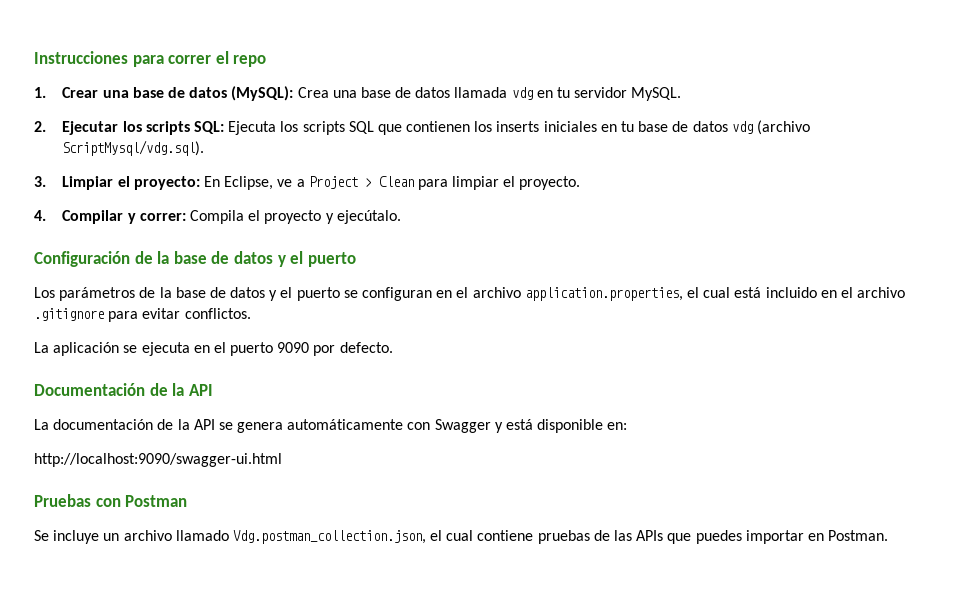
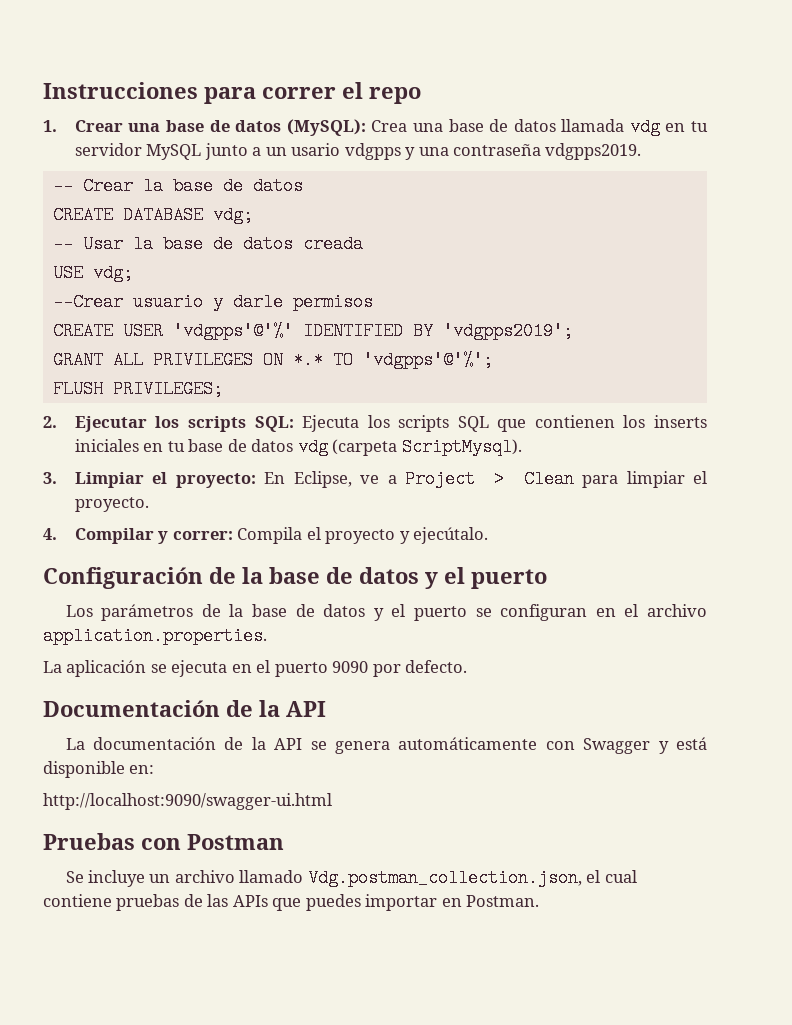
- 1. Crear una base de datos (MySQL): Crea una base de datos llamada vdg en tu servidor MySQL.
+ 1. Crear una base de datos (MySQL): Crea una base de datos llamada vdg en tu servidor MySQL junto a un usario vdgpps y una contraseña vdgpps2019.
+ -- Crear la base de datos
+ CREATE DATABASE vdg;
+ -- Usar la base de datos creada
+ USE vdg;
+ --Crear usuario y darle permisos
+ CREATE USER 'vdgpps'@'%' IDENTIFIED BY 'vdgpps2019';
+ GRANT ALL PRIVILEGES ON *.* TO 'vdgpps'@'%';
+ FLUSH PRIVILEGES;
- 2. Ejecutar los scripts SQL: Ejecuta los scripts SQL que contienen los inserts iniciales en tu base de datos vdg (archivo ScriptMysql/vdg.sql).
+ 2. Ejecutar los scripts SQL: Ejecuta los scripts SQL que contienen los inserts iniciales en tu base de datos vdg (carpeta ScriptMysql).
- Los parámetros de la base de datos y el puerto se configuran en el archivo application.properties, el cual está incluido en el archivo .gitignore para evitar conflictos.
+ Los parámetros de la base de datos y el puerto se configuran en el archivo application.properties.

